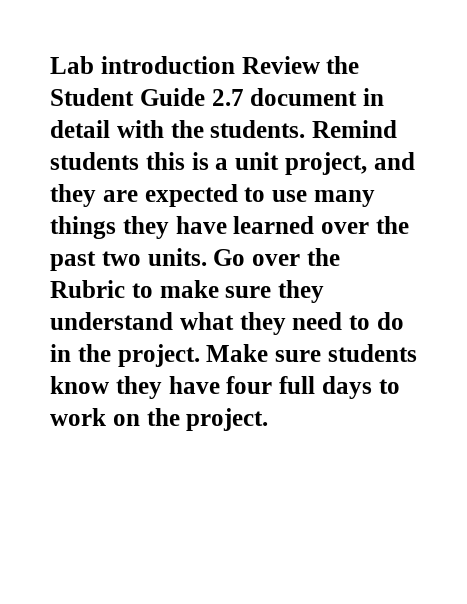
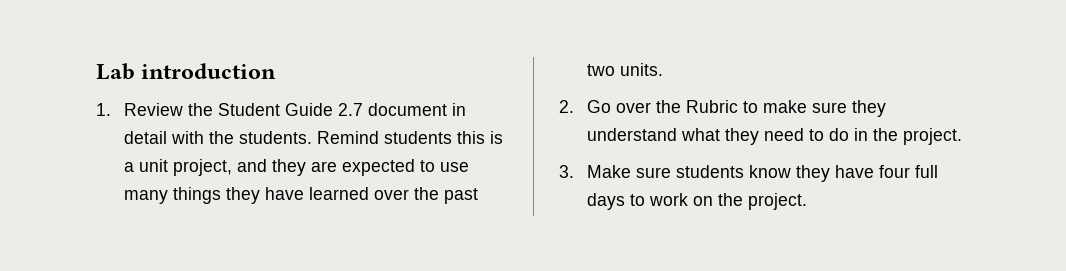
- Lab introduction Review the Student Guide 2.7 document in detail with the students.
+ Lab introduction
+ 1. Review the Student Guide 2.7 document in detail with the students.
- Remind students this is a unit project, and they are expected to use many things they have learned over the past two units. Go over the Rubric to make sure they understand what they need to do in the project. Make sure students know they have four full days to work on the project.
+ Remind students this is a unit project, and they are expected to use many things they have learned over the past two units.
+ 2. Go over the Rubric to make sure they understand what they need to do in the project.
+ 3. Make sure students know they have four full days to work on the project.

